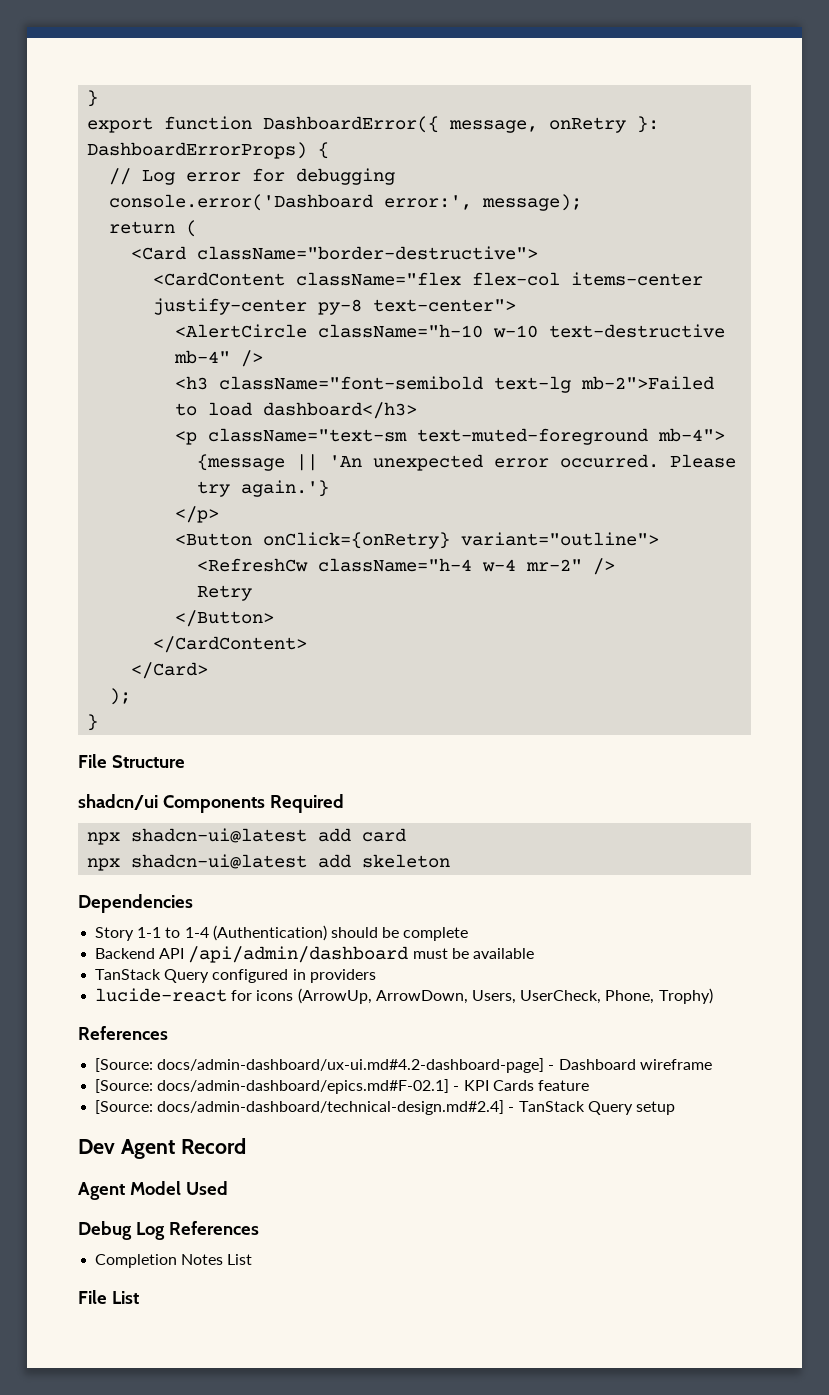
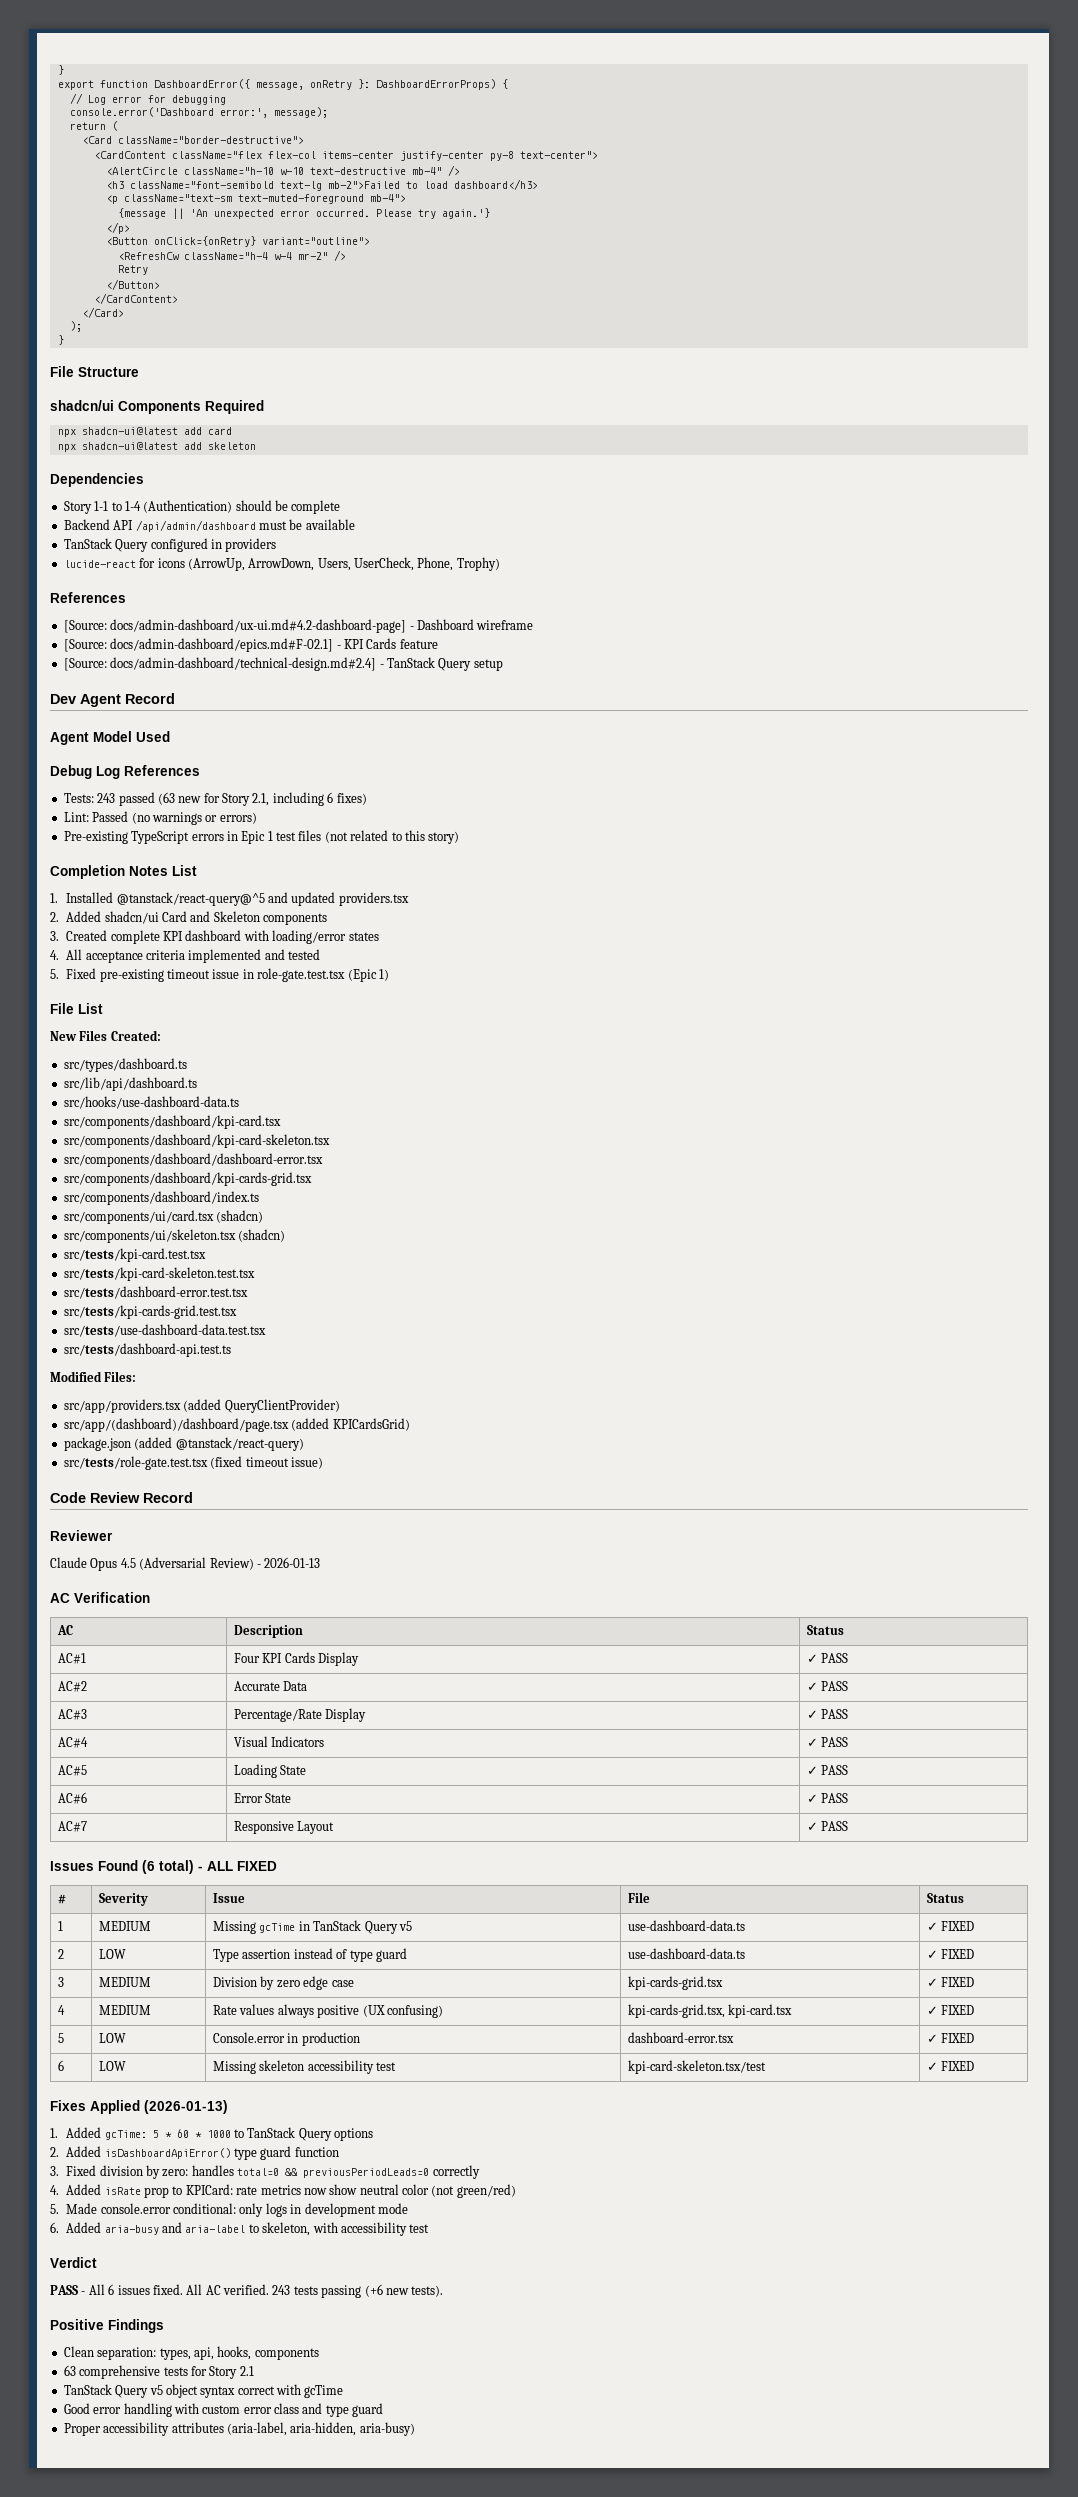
+ Tests: 243 passed (63 new for Story 2.1, including 6 fixes)
+ Lint: Passed (no warnings or errors)
+ Pre-existing TypeScript errors in Epic 1 test files (not related to this story)
  Completion Notes List
+ 1. Installed @tanstack/react-query@^5 and updated providers.tsx
+ 2. Added shadcn/ui Card and Skeleton components
+ 3. Created complete KPI dashboard with loading/error states
+ 4. All acceptance criteria implemented and tested
+ 5. Fixed pre-existing timeout issue in role-gate.test.tsx (Epic 1)
  File List
+ New Files Created:
+ src/types/dashboard.ts
+ src/lib/api/dashboard.ts
+ src/hooks/use-dashboard-data.ts
+ src/components/dashboard/kpi-card.tsx
+ src/components/dashboard/kpi-card-skeleton.tsx
+ src/components/dashboard/dashboard-error.tsx
+ src/components/dashboard/kpi-cards-grid.tsx
+ src/components/dashboard/index.ts
+ src/components/ui/card.tsx (shadcn)
+ src/components/ui/skeleton.tsx (shadcn)
+ src/tests/kpi-card.test.tsx
+ src/tests/kpi-card-skeleton.test.tsx
+ src/tests/dashboard-error.test.tsx
+ src/tests/kpi-cards-grid.test.tsx
+ src/tests/use-dashboard-data.test.tsx
+ src/tests/dashboard-api.test.ts
+ Modified Files:
+ src/app/providers.tsx (added QueryClientProvider)
+ src/app/(dashboard)/dashboard/page.tsx (added KPICardsGrid)
+ package.json (added @tanstack/react-query)
+ src/tests/role-gate.test.tsx (fixed timeout issue)
+ Code Review Record
+ Reviewer
+ Claude Opus 4.5 (Adversarial Review) - 2026-01-13
+ AC Verification
+ AC | Description | Status
+ AC#1 | Four KPI Cards Display | ✓ PASS
+ AC#2 | Accurate Data | ✓ PASS
+ AC#3 | Percentage/Rate Display | ✓ PASS
+ AC#4 | Visual Indicators | ✓ PASS
+ AC#5 | Loading State | ✓ PASS
+ AC#6 | Error State | ✓ PASS
+ AC#7 | Responsive Layout | ✓ PASS
+ Issues Found (6 total) - ALL FIXED
+ # | Severity | Issue | File | Status
+ 1 | MEDIUM | Missing gcTime in TanStack Query v5 | use-dashboard-data.ts | ✓ FIXED
+ 2 | LOW | Type assertion instead of type guard | use-dashboard-data.ts | ✓ FIXED
+ 3 | MEDIUM | Division by zero edge case | kpi-cards-grid.tsx | ✓ FIXED
+ 4 | MEDIUM | Rate values always positive (UX confusing) | kpi-cards-grid.tsx, kpi-card.tsx | ✓ FIXED
+ 5 | LOW | Console.error in production | dashboard-error.tsx | ✓ FIXED
+ 6 | LOW | Missing skeleton accessibility test | kpi-card-skeleton.tsx/test | ✓ FIXED
+ Fixes Applied (2026-01-13)
+ 1. Added gcTime: 5 * 60 * 1000 to TanStack Query options
+ 2. Added isDashboardApiError() type guard function
+ 3. Fixed division by zero: handles total=0 && previousPeriodLeads=0 correctly
+ 4. Added isRate prop to KPICard: rate metrics now show neutral color (not green/red)
+ 5. Made console.error conditional: only logs in development mode
+ 6. Added aria-busy and aria-label to skeleton, with accessibility test
+ Verdict
+ PASS - All 6 issues fixed. All AC verified. 243 tests passing (+6 new tests).
+ Positive Findings
+ Clean separation: types, api, hooks, components
+ 63 comprehensive tests for Story 2.1
+ TanStack Query v5 object syntax correct with gcTime
+ Good error handling with custom error class and type guard
+ Proper accessibility attributes (aria-label, aria-hidden, aria-busy)

